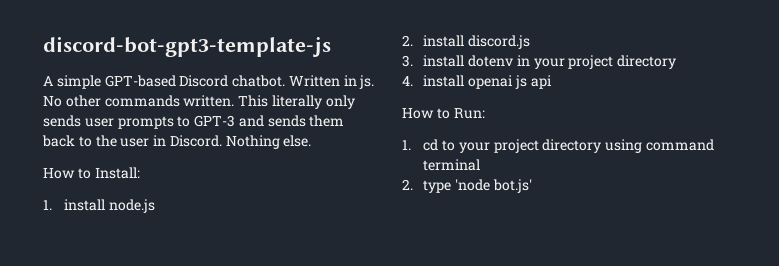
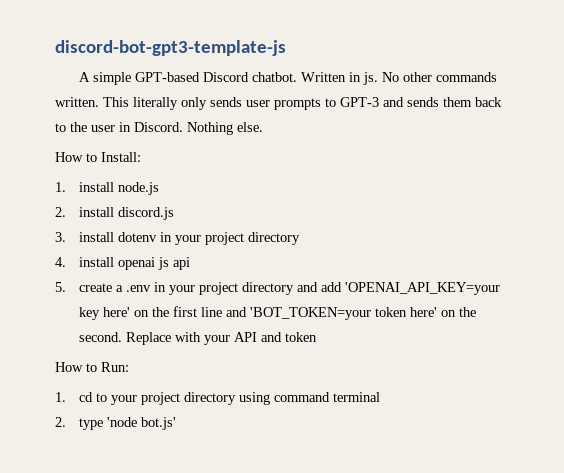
+ 5. create a .env in your project directory and add 'OPENAI_API_KEY=your key here' on the first line and 'BOT_TOKEN=your token here' on the second. Replace with your API and token

